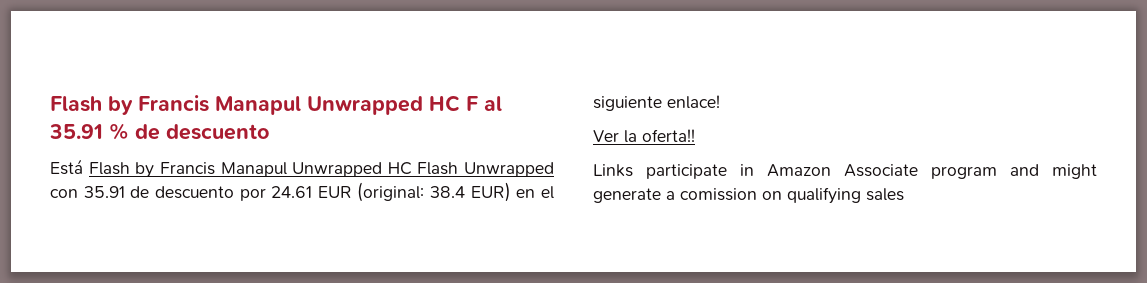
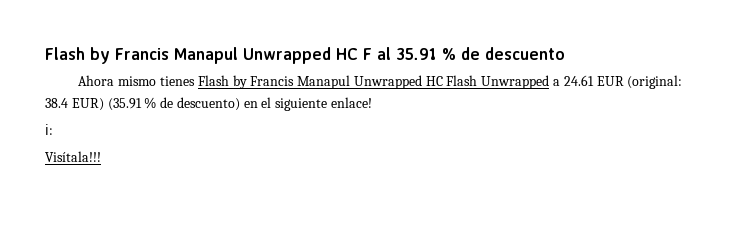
- Está Flash by Francis Manapul Unwrapped HC Flash Unwrapped con 35.91 de descuento por 24.61 EUR (original: 38.4 EUR) en el siguiente enlace!
+ Ahora mismo tienes Flash by Francis Manapul Unwrapped HC Flash Unwrapped a 24.61 EUR (original: 38.4 EUR) (35.91 % de descuento) en el siguiente enlace!
- Ver la oferta!!
- Links participate in Amazon Associate program and might generate a comission on qualifying sales
+ ℹ:
+ Visítala!!!

